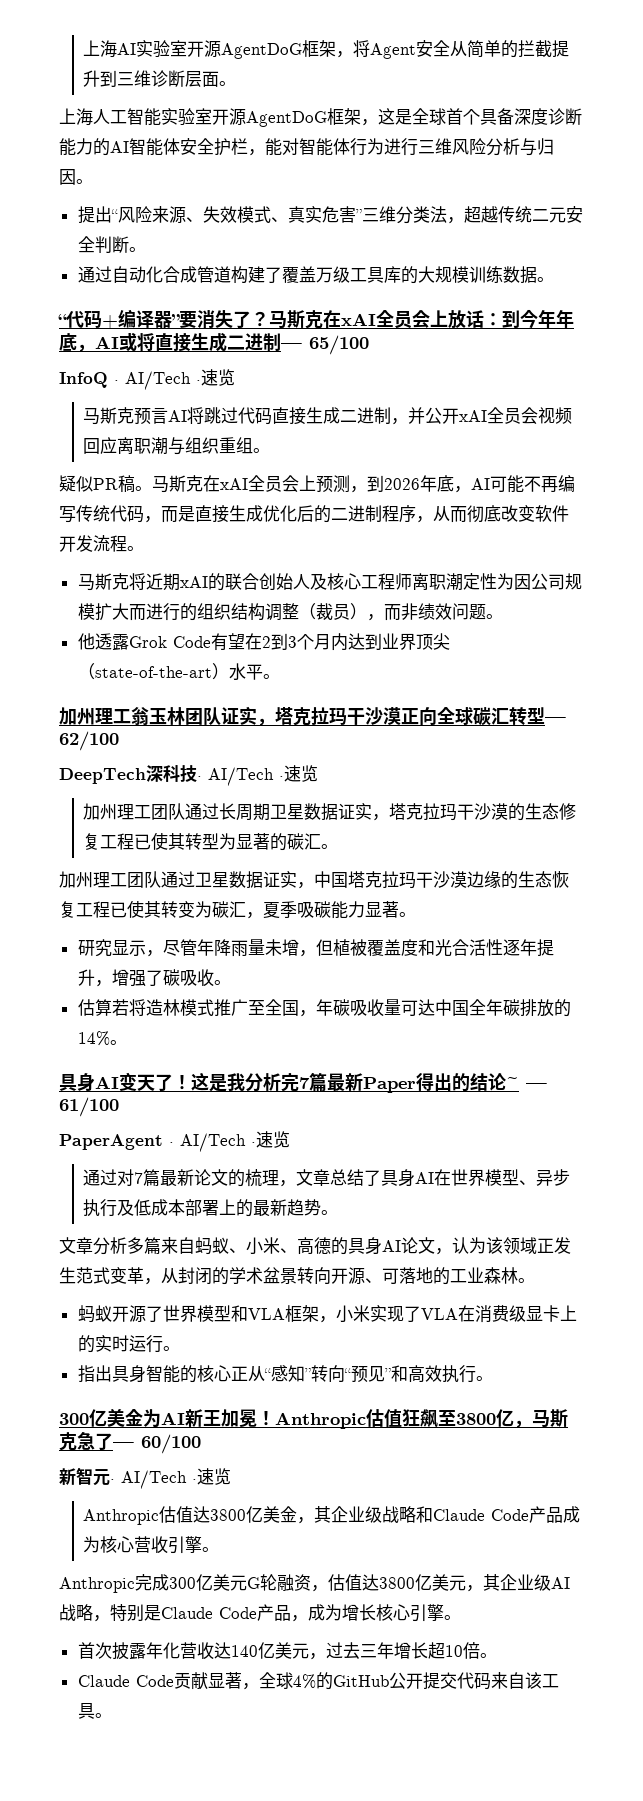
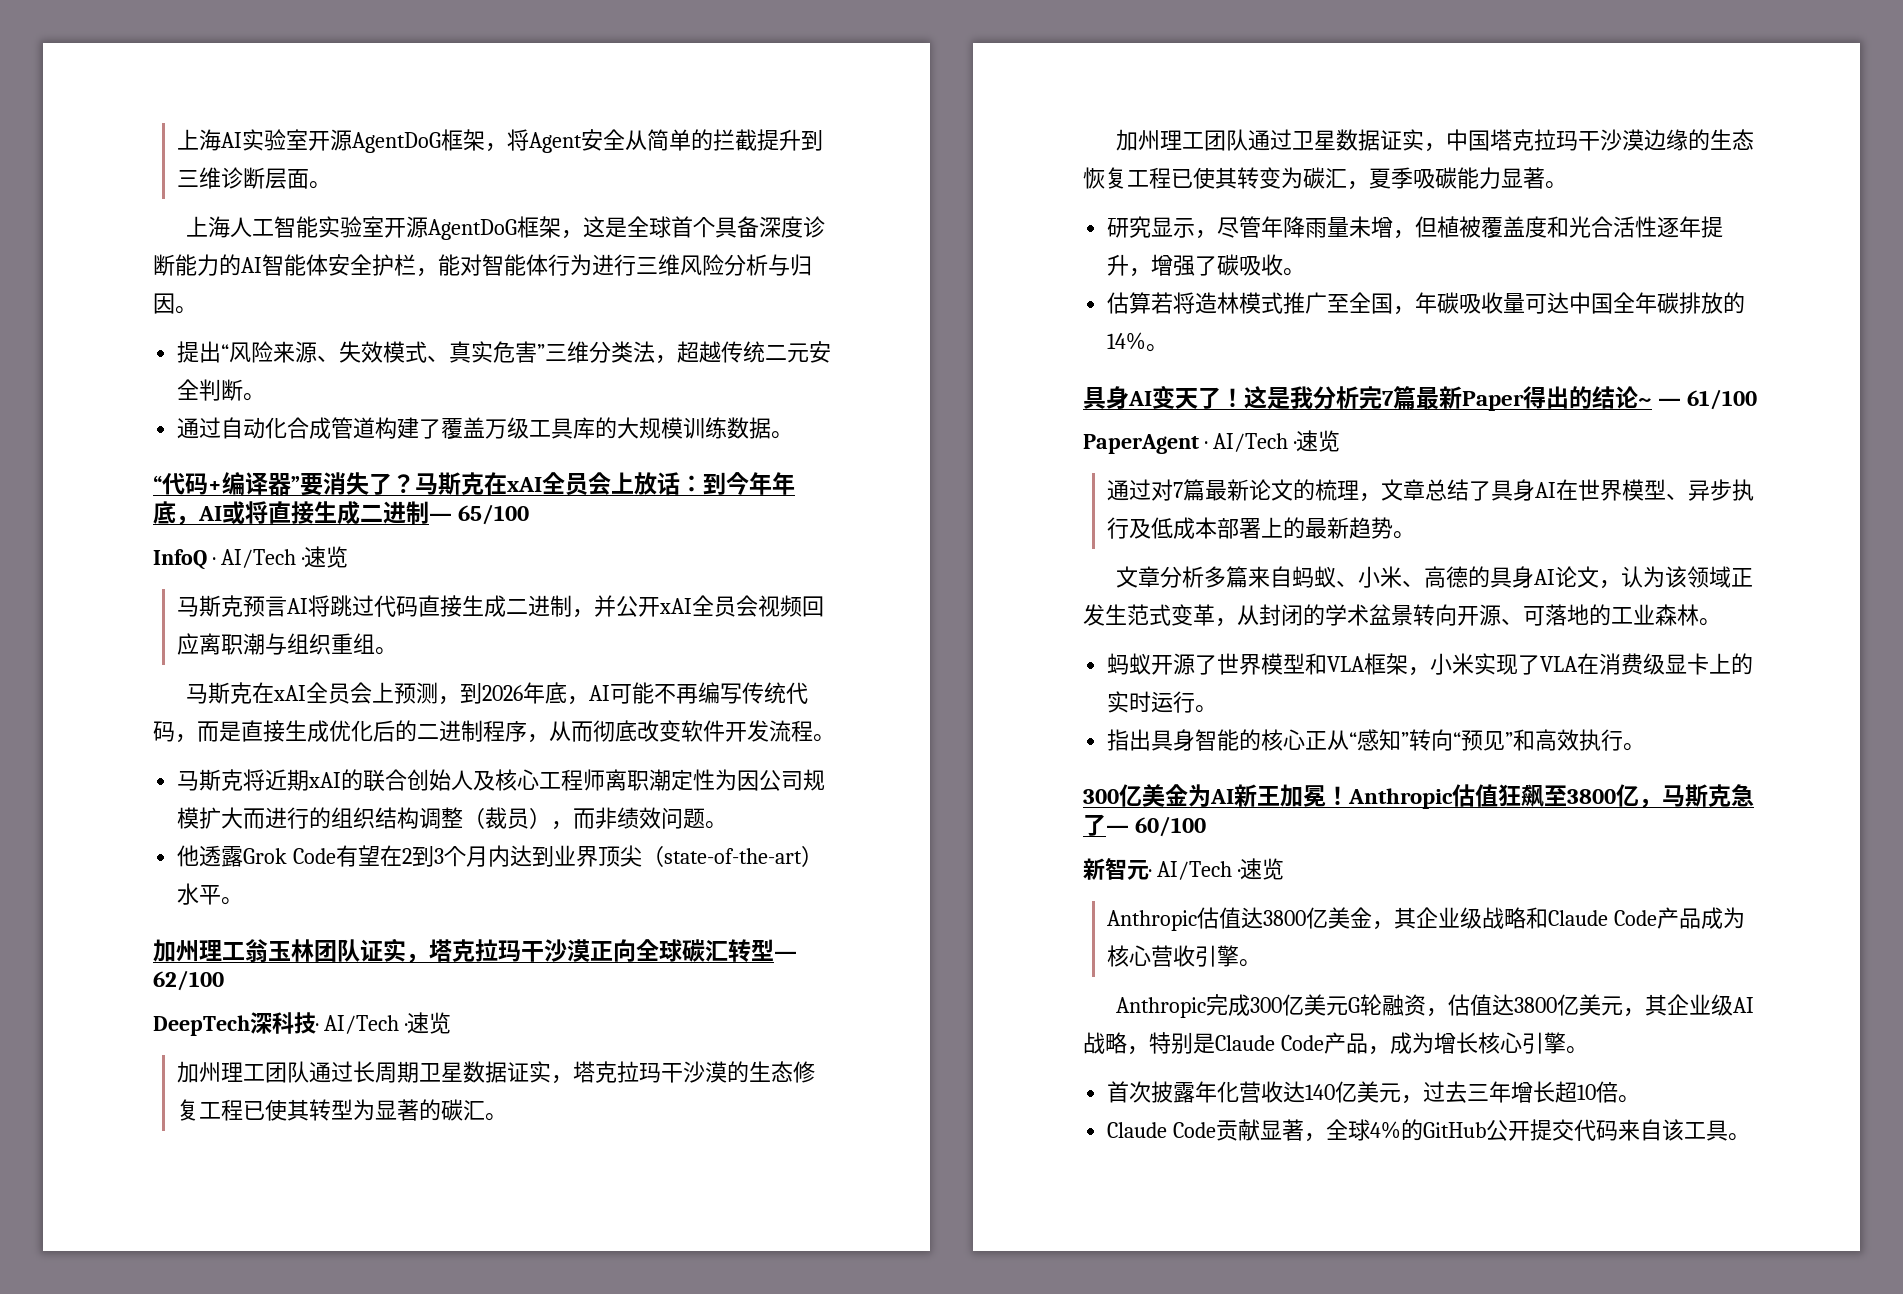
- 疑似PR稿。

